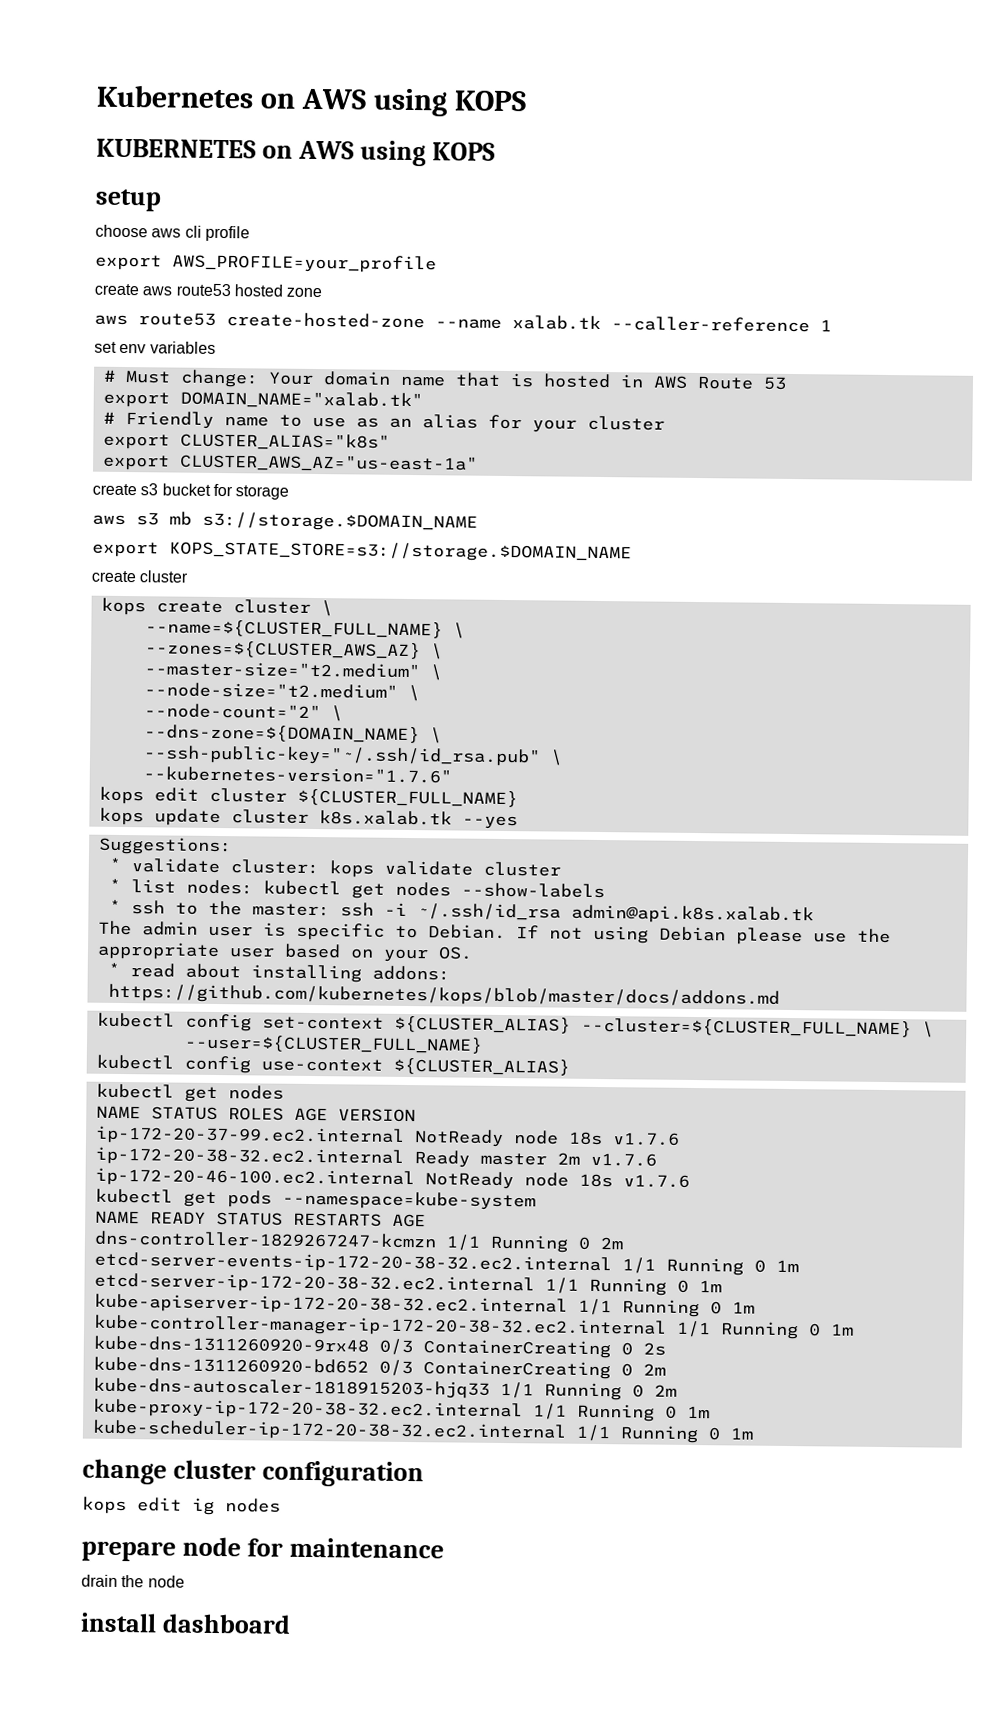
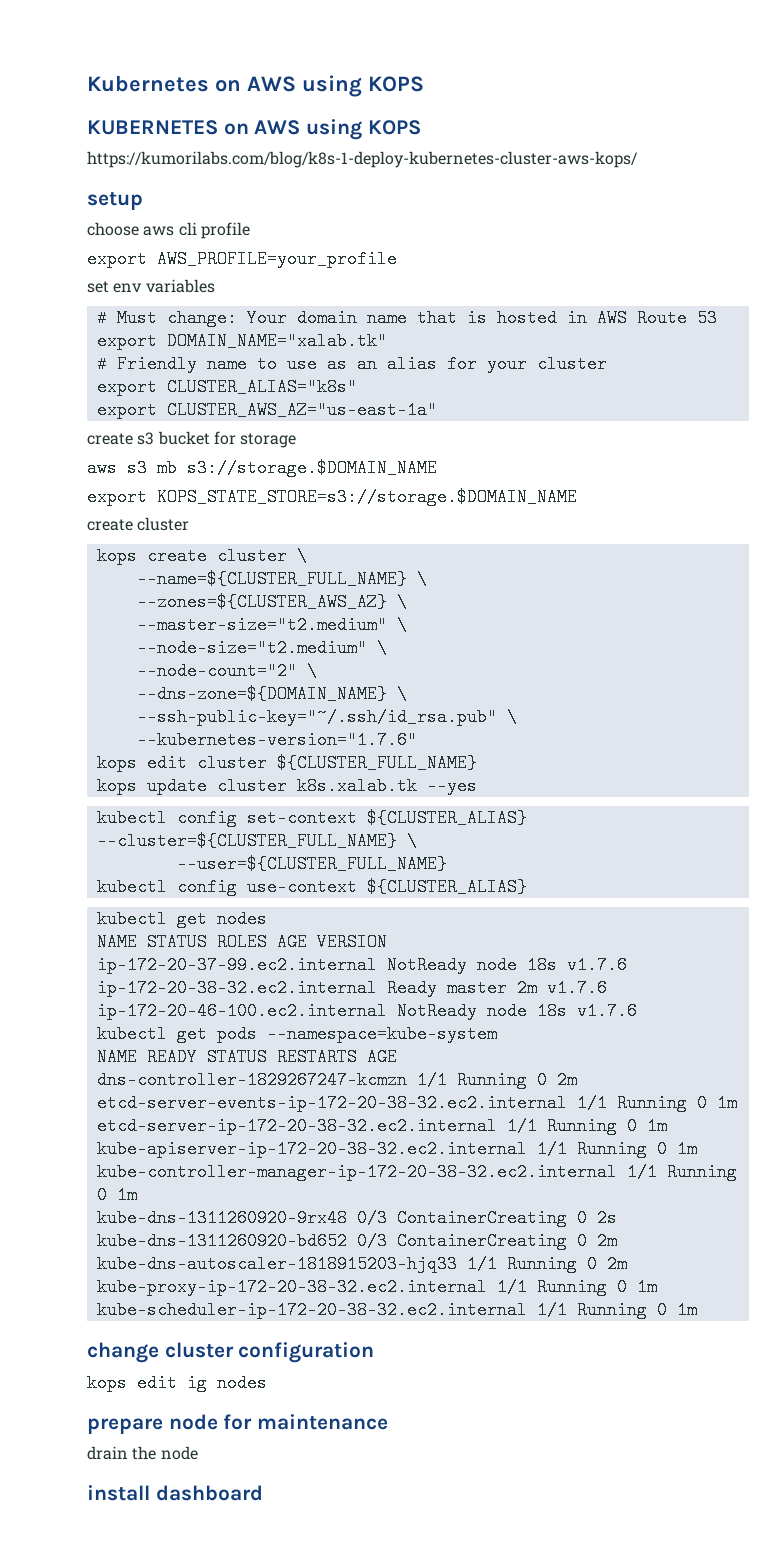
+ https://kumorilabs.com/blog/k8s-1-deploy-kubernetes-cluster-aws-kops/
- create aws route53 hosted zone
- aws route53 create-hosted-zone --name xalab.tk --caller-reference 1
- Suggestions:
- * validate cluster: kops validate cluster
- * list nodes: kubectl get nodes --show-labels
- * ssh to the master: ssh -i ~/.ssh/id_rsa admin@api.k8s.xalab.tk
- The admin user is specific to Debian. If not using Debian please use the appropriate user based on your OS.
- * read about installing addons: https://github.com/kubernetes/kops/blob/master/docs/addons.md

